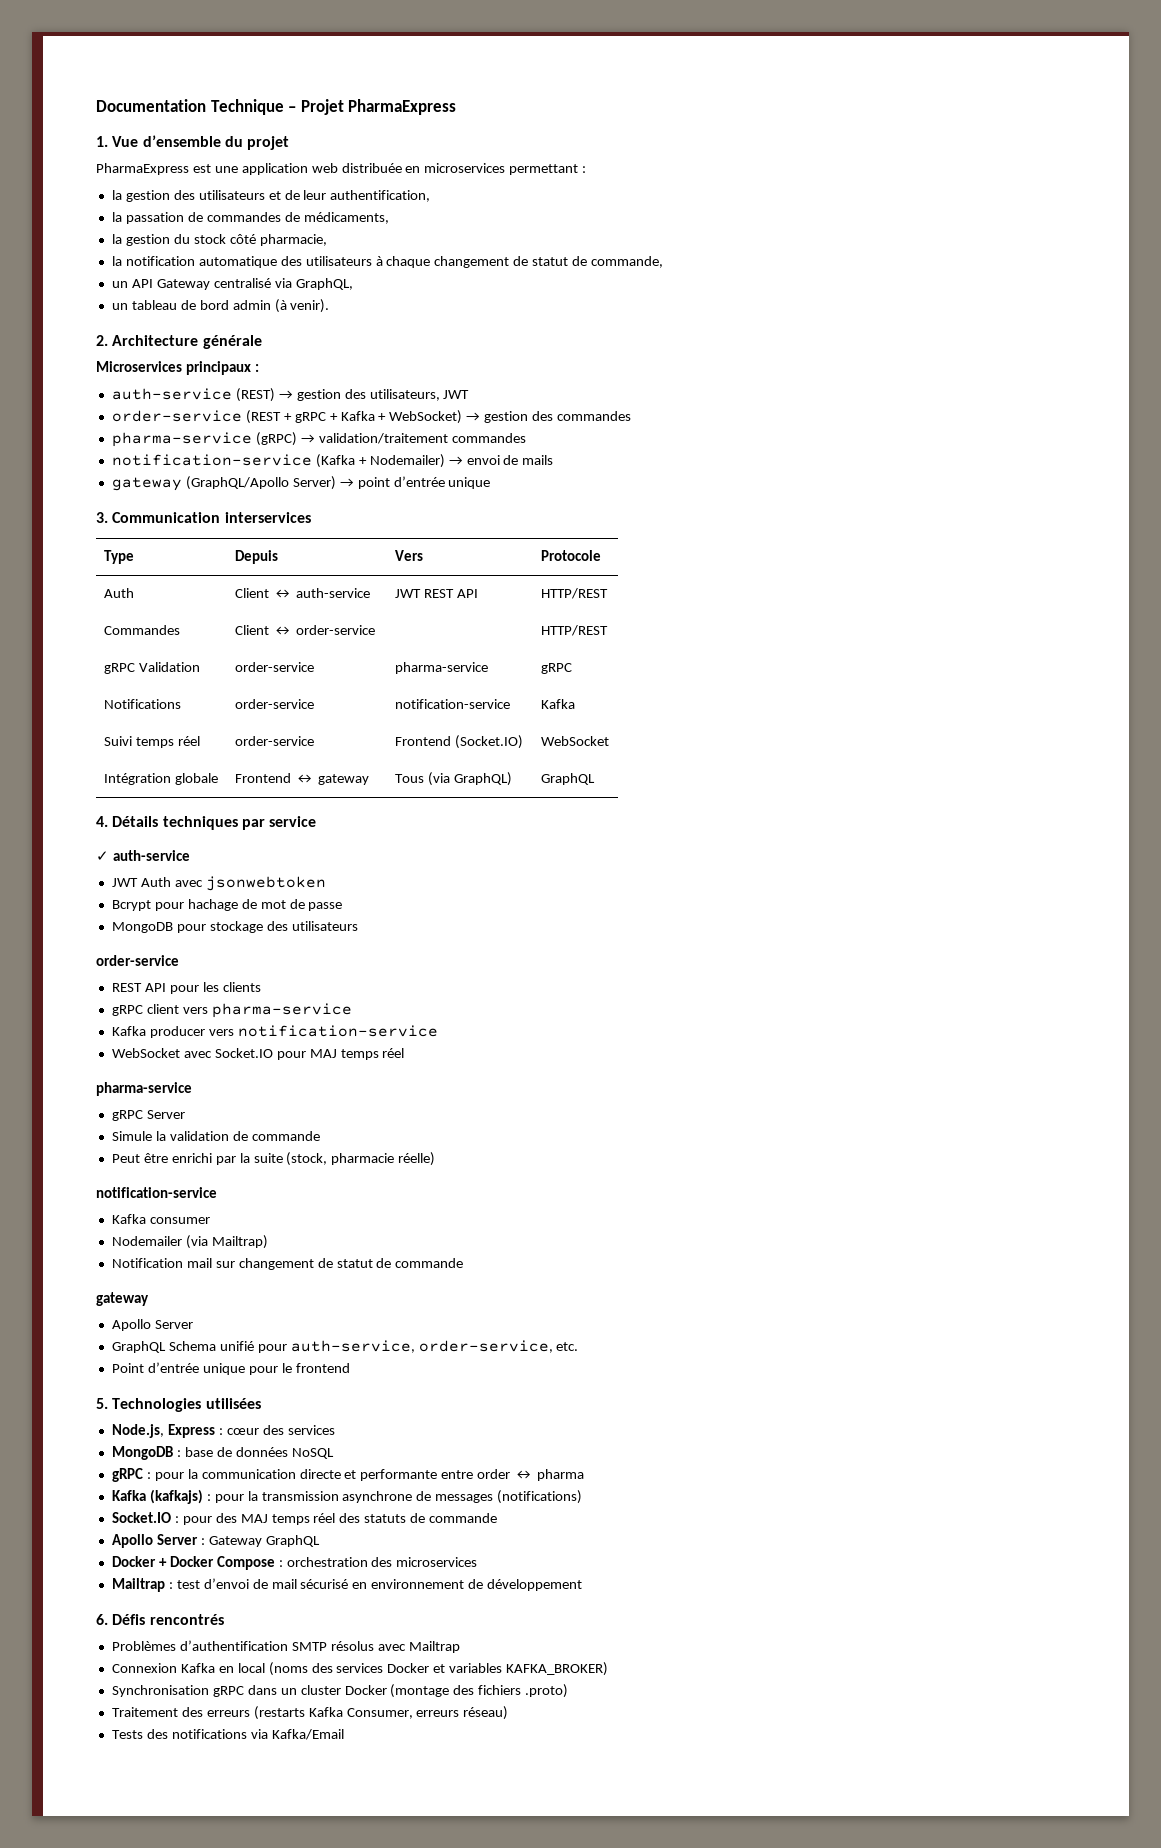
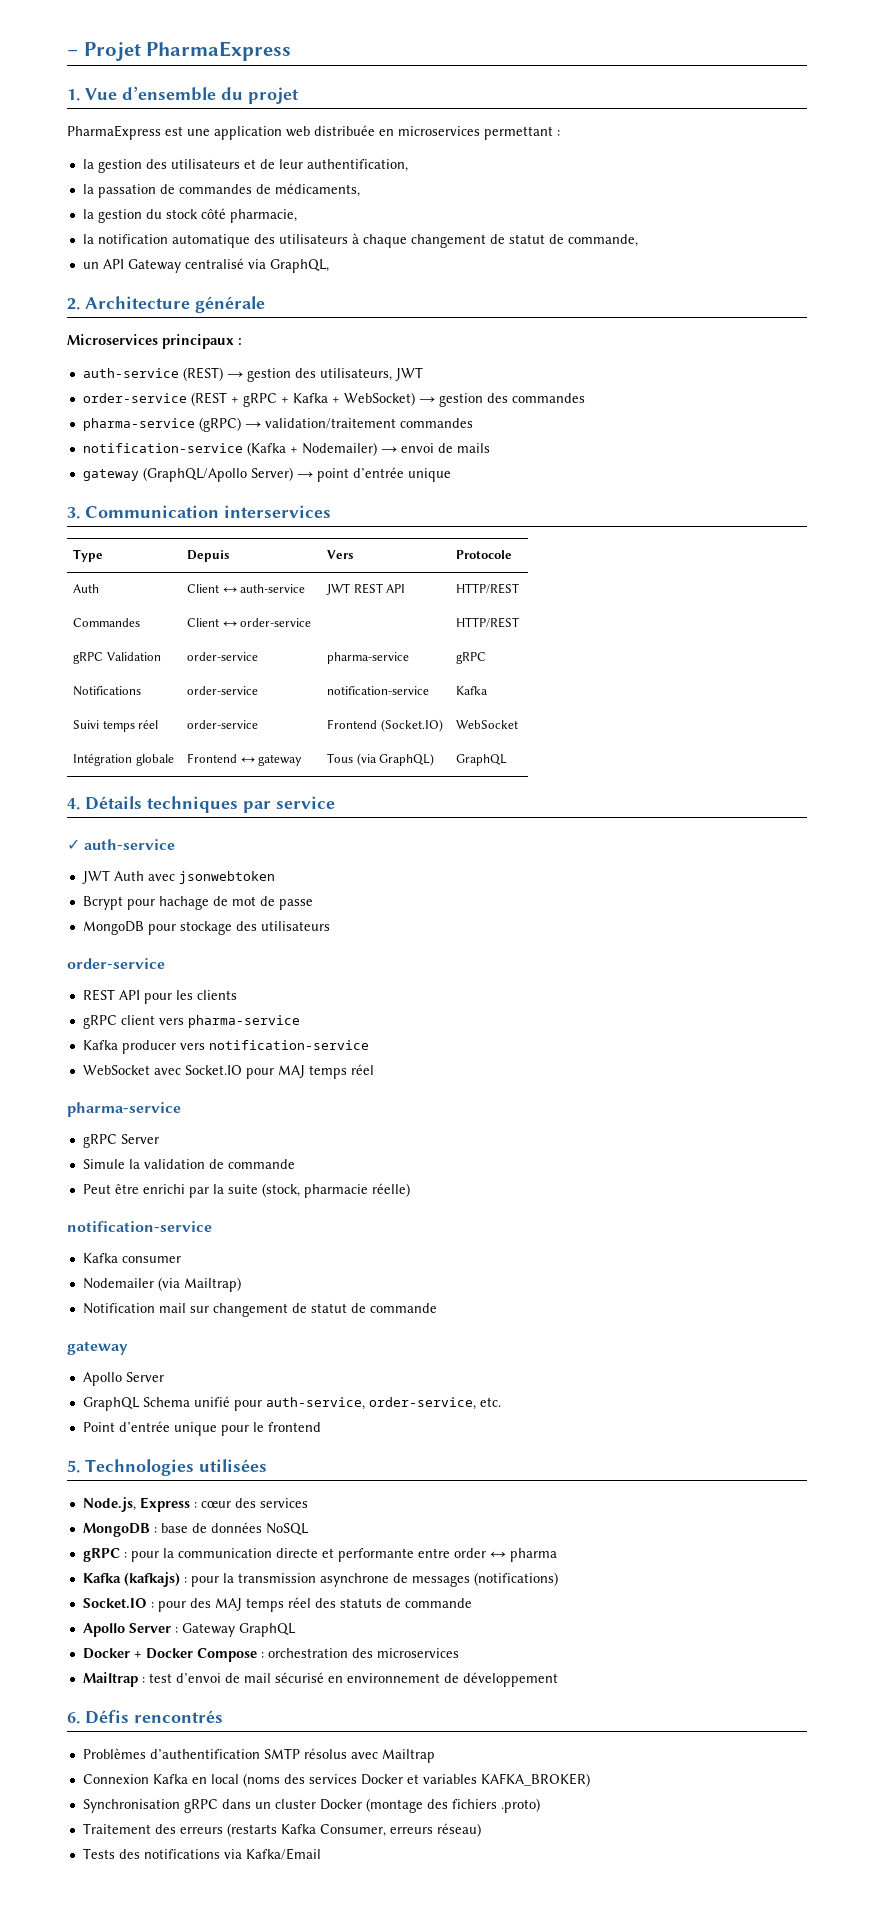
- Documentation Technique – Projet PharmaExpress
+ – Projet PharmaExpress
- un tableau de bord admin (à venir).

